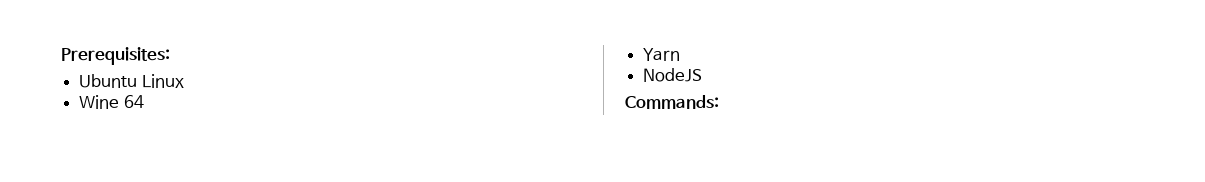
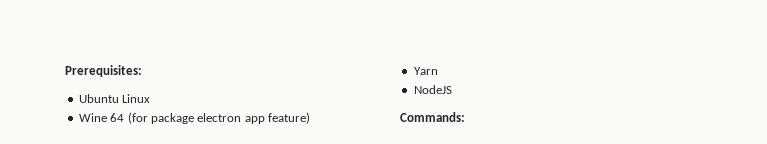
- Wine 64
+ Wine 64 (for package electron app feature)

